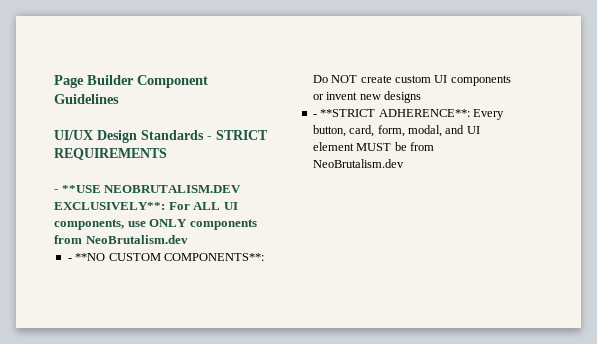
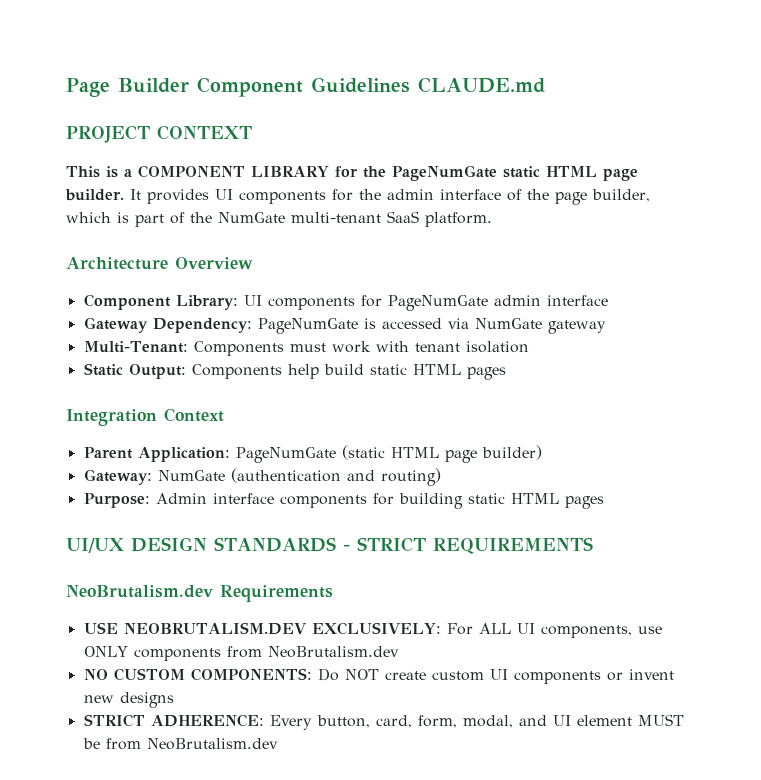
- Page Builder Component Guidelines
+ Page Builder Component Guidelines CLAUDE.md
+ PROJECT CONTEXT
+ This is a COMPONENT LIBRARY for the PageNumGate static HTML page builder. It provides UI components for the admin interface of the page builder, which is part of the NumGate multi-tenant SaaS platform.
+ Architecture Overview
+ Component Library: UI components for PageNumGate admin interface
+ Gateway Dependency: PageNumGate is accessed via NumGate gateway
+ Multi-Tenant: Components must work with tenant isolation
+ Static Output: Components help build static HTML pages
+ Integration Context
+ Parent Application: PageNumGate (static HTML page builder)
+ Gateway: NumGate (authentication and routing)
+ Purpose: Admin interface components for building static HTML pages
- UI/UX Design Standards - STRICT REQUIREMENTS
+ UI/UX DESIGN STANDARDS - STRICT REQUIREMENTS
- - **USE NEOBRUTALISM.DEV EXCLUSIVELY**: For ALL UI components, use ONLY components from NeoBrutalism.dev
+ NeoBrutalism.dev Requirements
+ USE NEOBRUTALISM.DEV EXCLUSIVELY: For ALL UI components, use ONLY components from NeoBrutalism.dev
- - **NO CUSTOM COMPONENTS**: Do NOT create custom UI components or invent new designs
+ NO CUSTOM COMPONENTS: Do NOT create custom UI components or invent new designs
- - **STRICT ADHERENCE**: Every button, card, form, modal, and UI element MUST be from NeoBrutalism.dev
+ STRICT ADHERENCE: Every button, card, form, modal, and UI element MUST be from NeoBrutalism.dev

